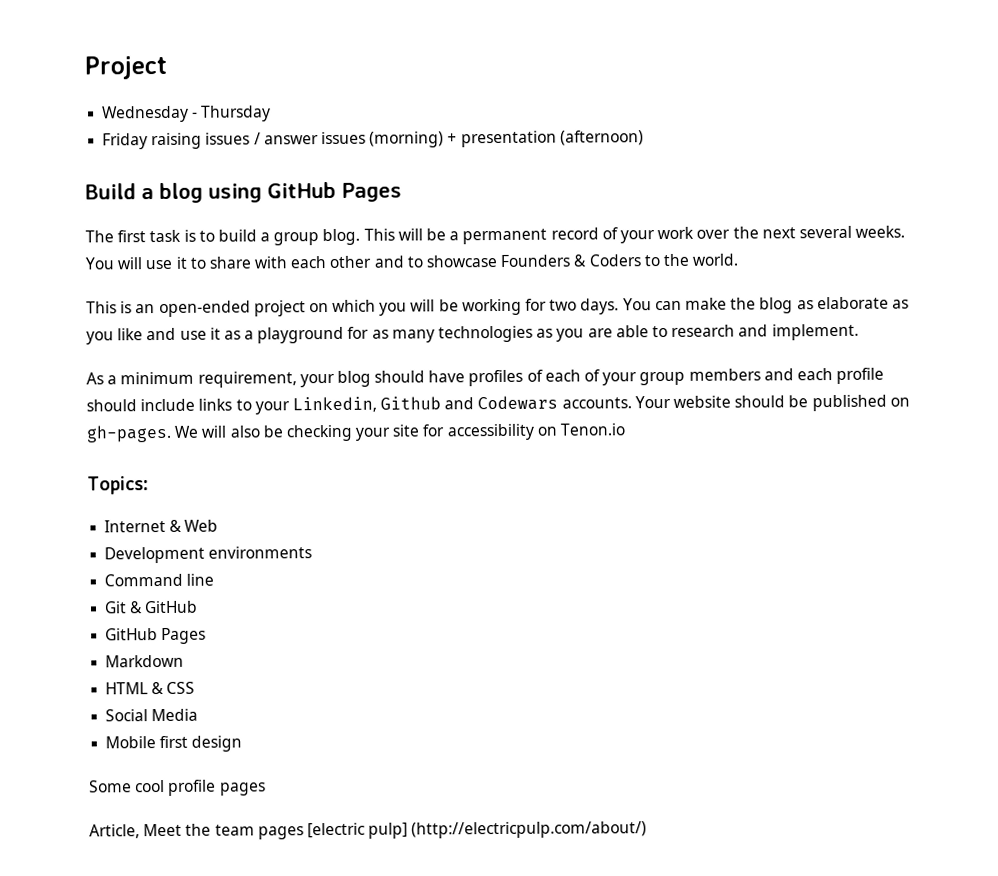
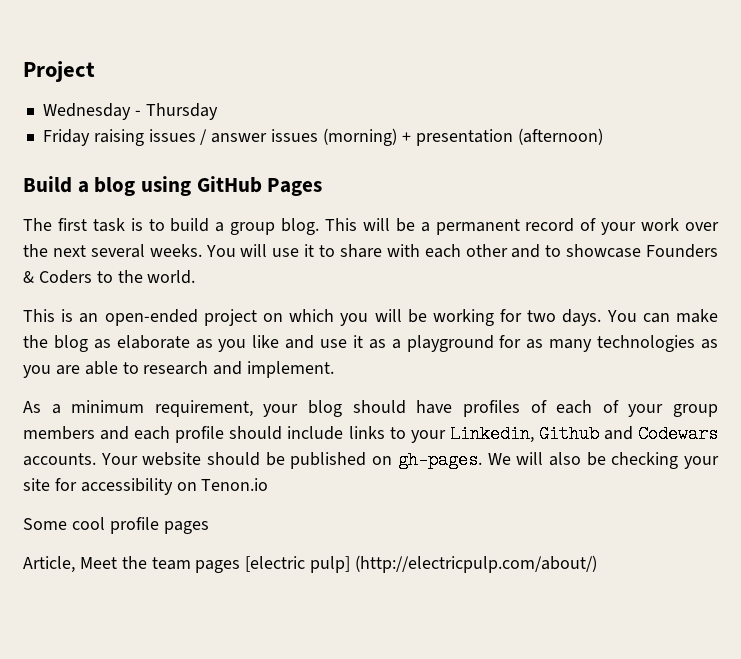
- Topics:
- Internet & Web
- Development environments
- Command line
- Git & GitHub
- GitHub Pages
- Markdown
- HTML & CSS
- Social Media
- Mobile first design

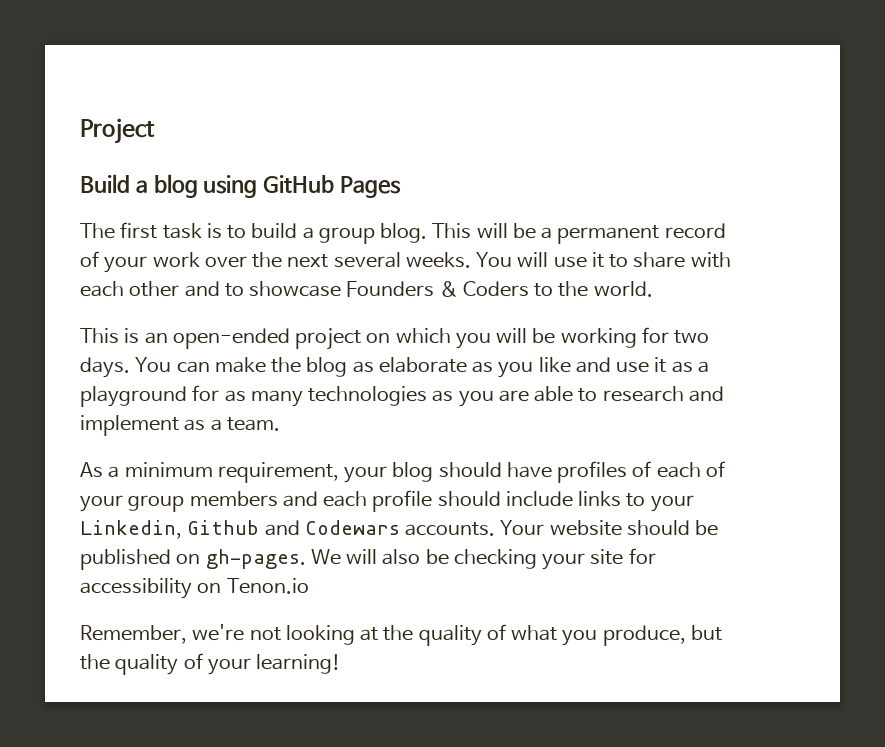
- Wednesday - Thursday
- Friday raising issues / answer issues (morning) + presentation (afternoon)
- You can make the blog as elaborate as you like and use it as a playground for as many technologies as you are able to research and implement.
+ You can make the blog as elaborate as you like and use it as a playground for as many technologies as you are able to research and implement as a team.
- Some cool profile pages
- Article, Meet the team pages [electric pulp] (http://electricpulp.com/about/)
+ Remember, we're not looking at the quality of what you produce, but the quality of your learning!

